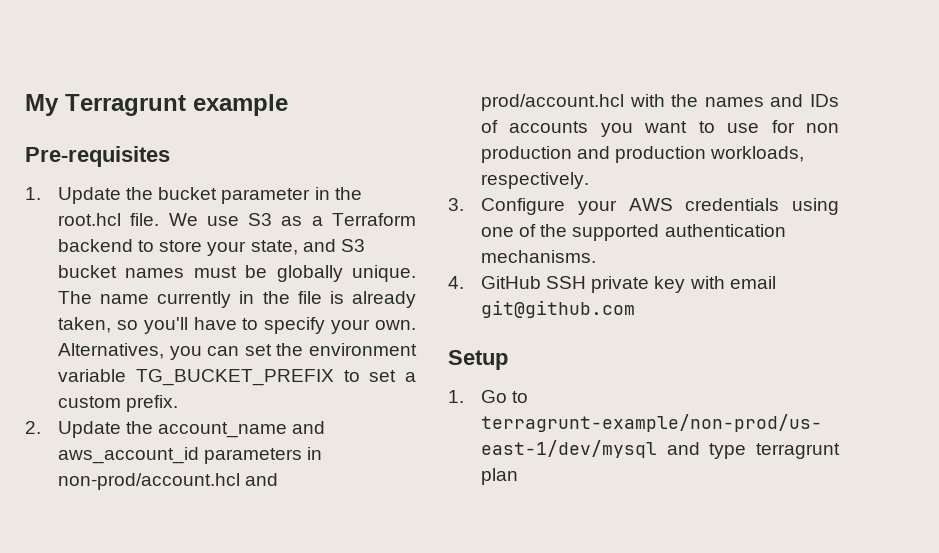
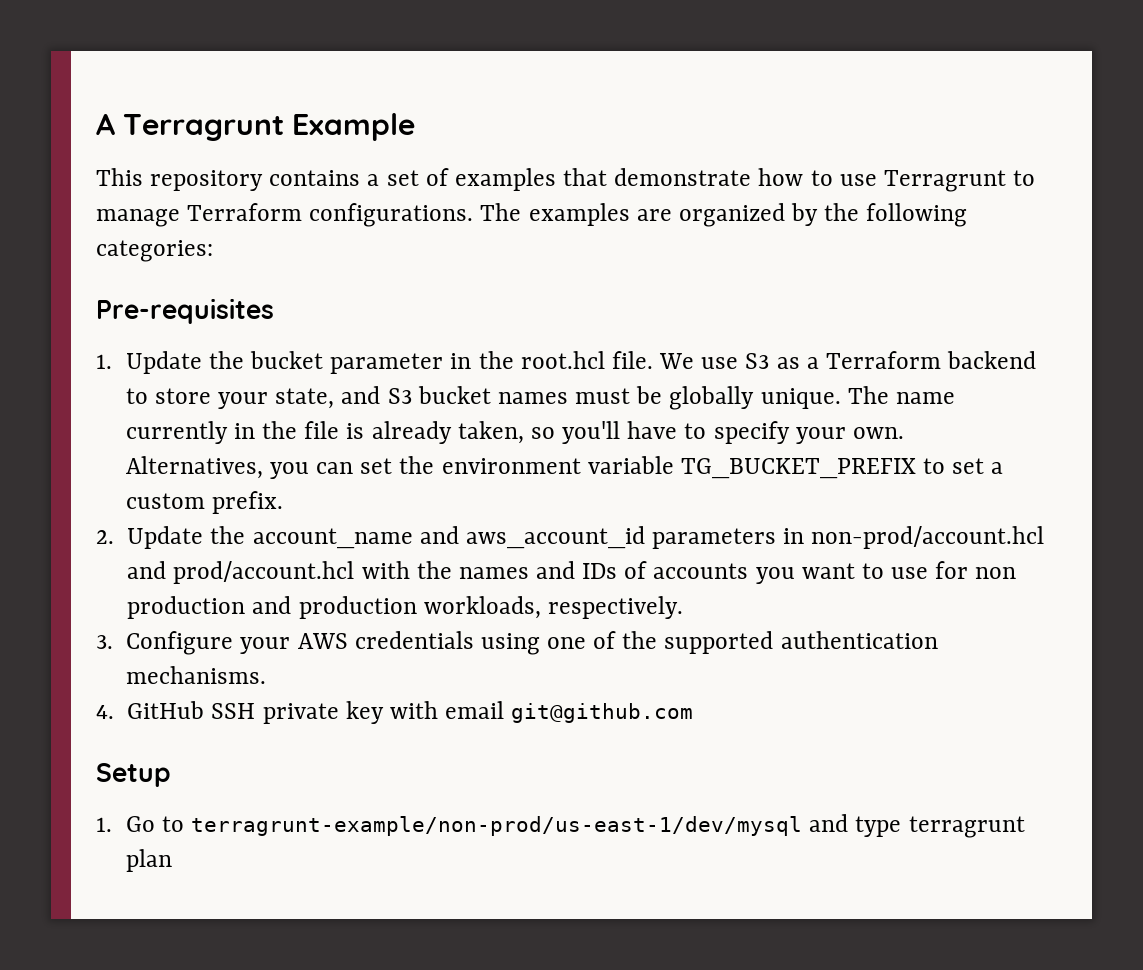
- My Terragrunt example
+ A Terragrunt Example
+ This repository contains a set of examples that demonstrate how to use Terragrunt to manage Terraform configurations. The examples are organized by the following categories:

